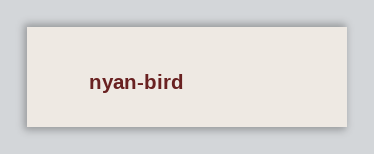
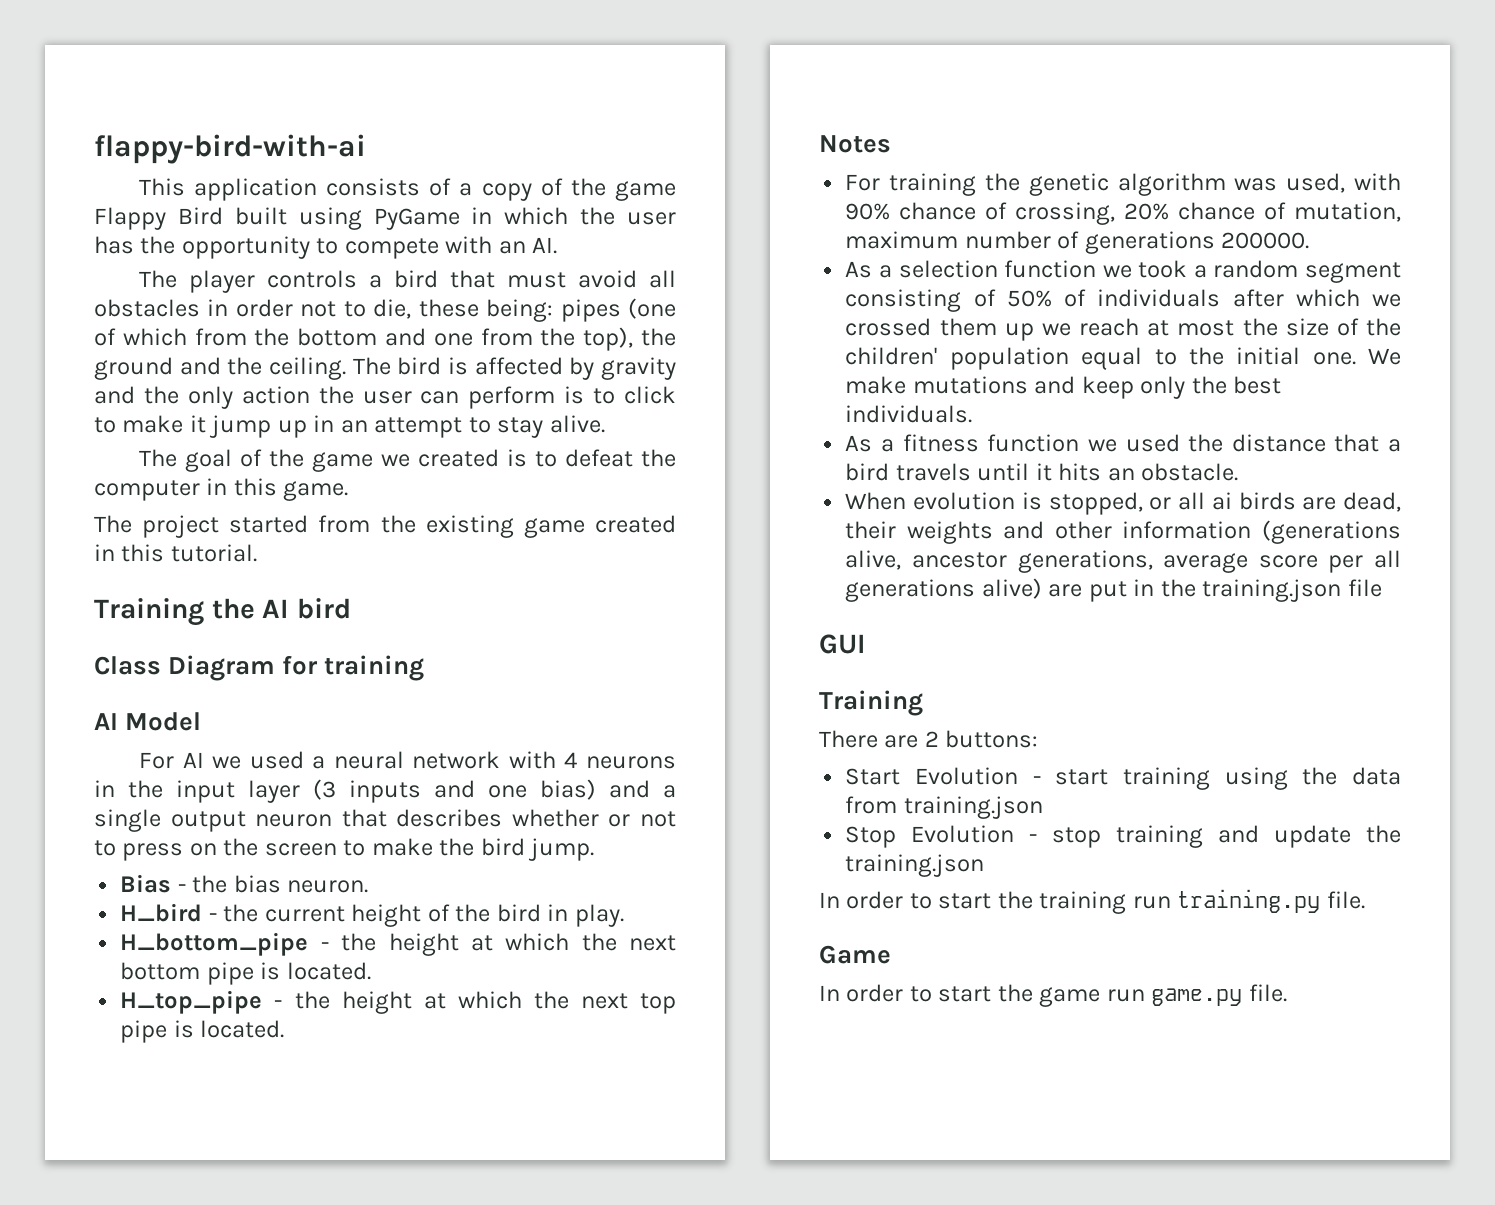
- nyan-bird
+ flappy-bird-with-ai
+ This application consists of a copy of the game Flappy Bird built using PyGame in which the user has the opportunity to compete with an AI.
+ The player controls a bird that must avoid all obstacles in order not to die, these being: pipes (one of which from the bottom and one from the top), the ground and the ceiling. The bird is affected by gravity and the only action the user can perform is to click to make it jump up in an attempt to stay alive.
+ The goal of the game we created is to defeat the computer in this game.
+ The project started from the existing game created in this tutorial.
+ Training the AI bird
+ Class Diagram for training
+ AI Model
+ For AI we used a neural network with 4 neurons in the input layer (3 inputs and one bias) and a single output neuron that describes whether or not to press on the screen to make the bird jump.
+ Bias - the bias neuron.
+ H_bird - the current height of the bird in play.
+ H_bottom_pipe - the height at which the next bottom pipe is located.
+ H_top_pipe - the height at which the next top pipe is located.
+ Notes
+ For training the genetic algorithm was used, with 90% chance of crossing, 20% chance of mutation, maximum number of generations 200000.
+ As a selection function we took a random segment consisting of 50% of individuals after which we crossed them up we reach at most the size of the children' population equal to the initial one. We make mutations and keep only the best individuals.
+ As a fitness function we used the distance that a bird travels until it hits an obstacle.
+ When evolution is stopped, or all ai birds are dead, their weights and other information (generations alive, ancestor generations, average score per all generations alive) are put in the training.json file
+ GUI
+ Training
+ There are 2 buttons:
+ Start Evolution - start training using the data from training.json
+ Stop Evolution - stop training and update the training.json
+ In order to start the training run training.py file.
+ Game
+ In order to start the game run game.py file.

